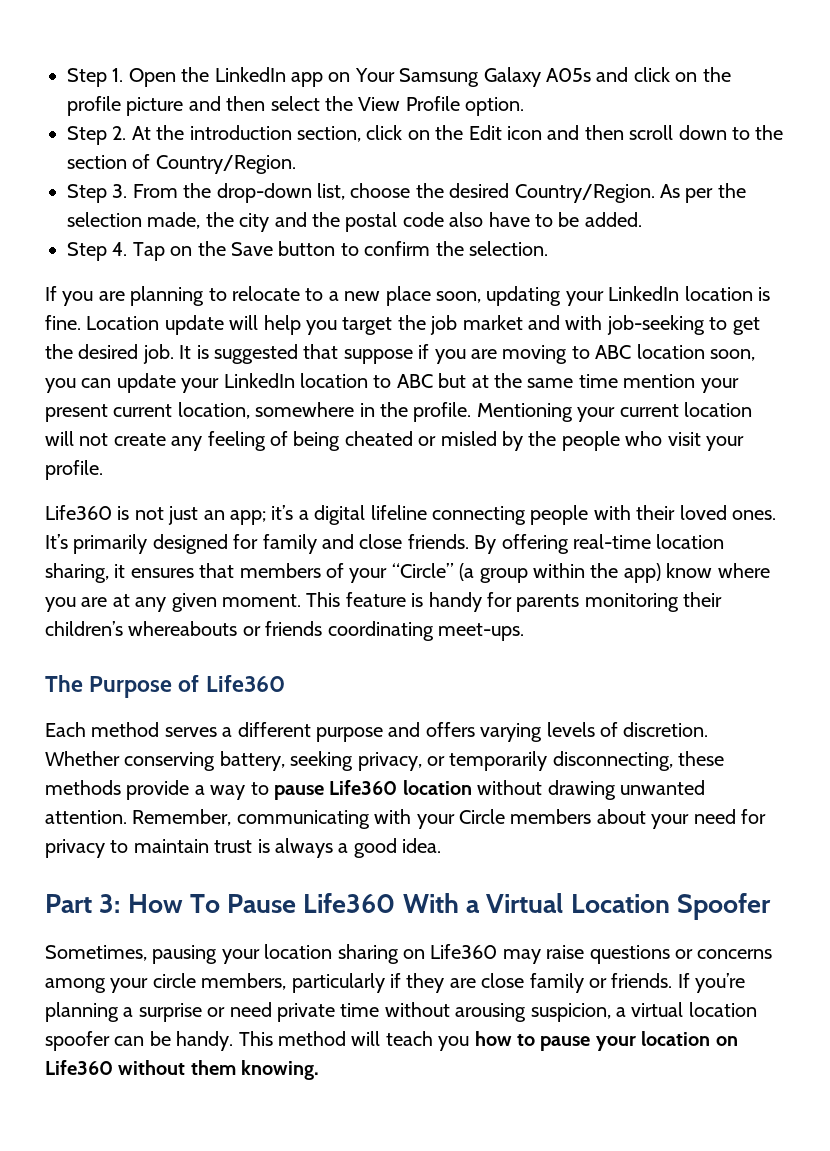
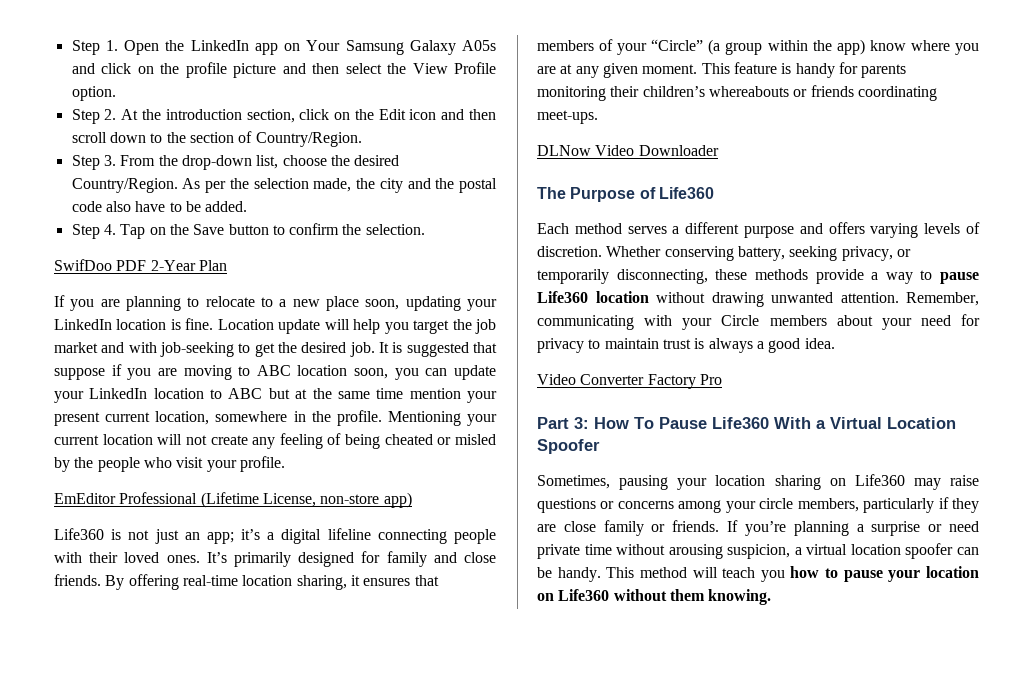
+ SwifDoo PDF 2-Year Plan
+ EmEditor Professional (Lifetime License, non-store app)
+ DLNow Video Downloader
+ Video Converter Factory Pro

